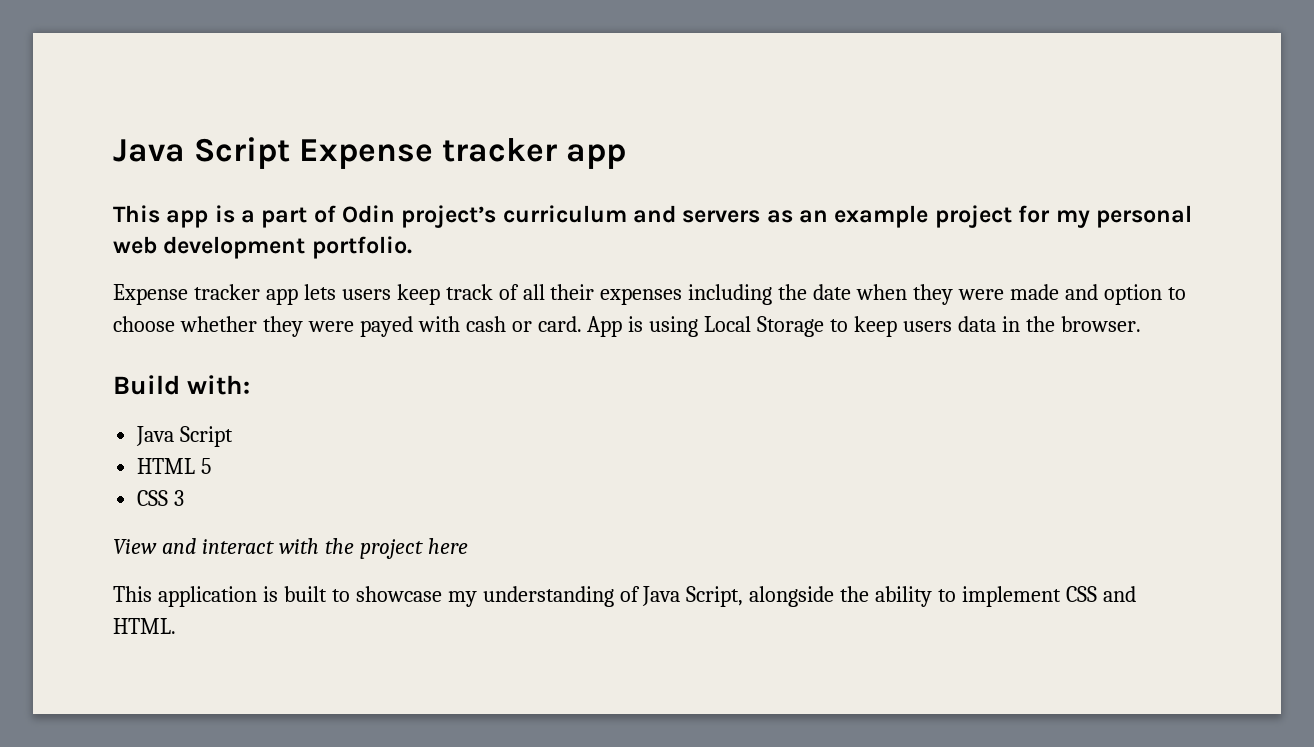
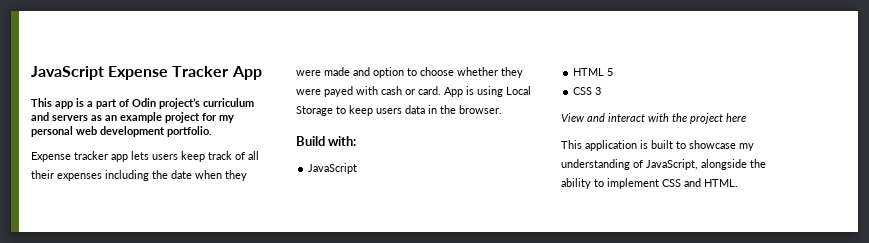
- Java Script Expense tracker app
+ JavaScript Expense Tracker App
  Build with:
- Java Script
+ JavaScript
- This application is built to showcase my understanding of Java Script, alongside the ability to implement CSS and HTML.
+ This application is built to showcase my understanding of JavaScript, alongside the ability to implement CSS and HTML.

